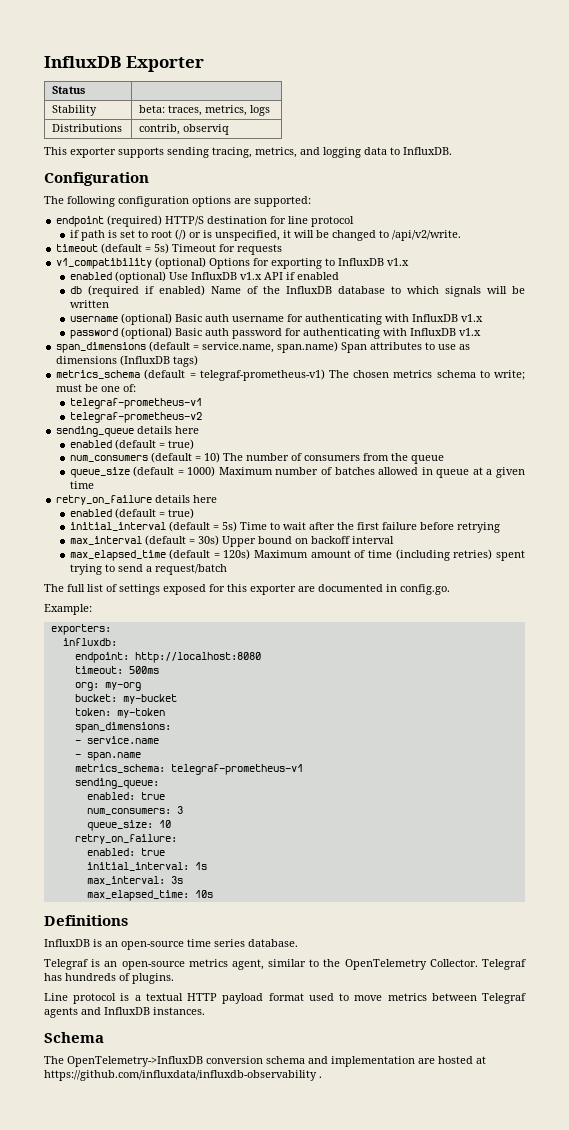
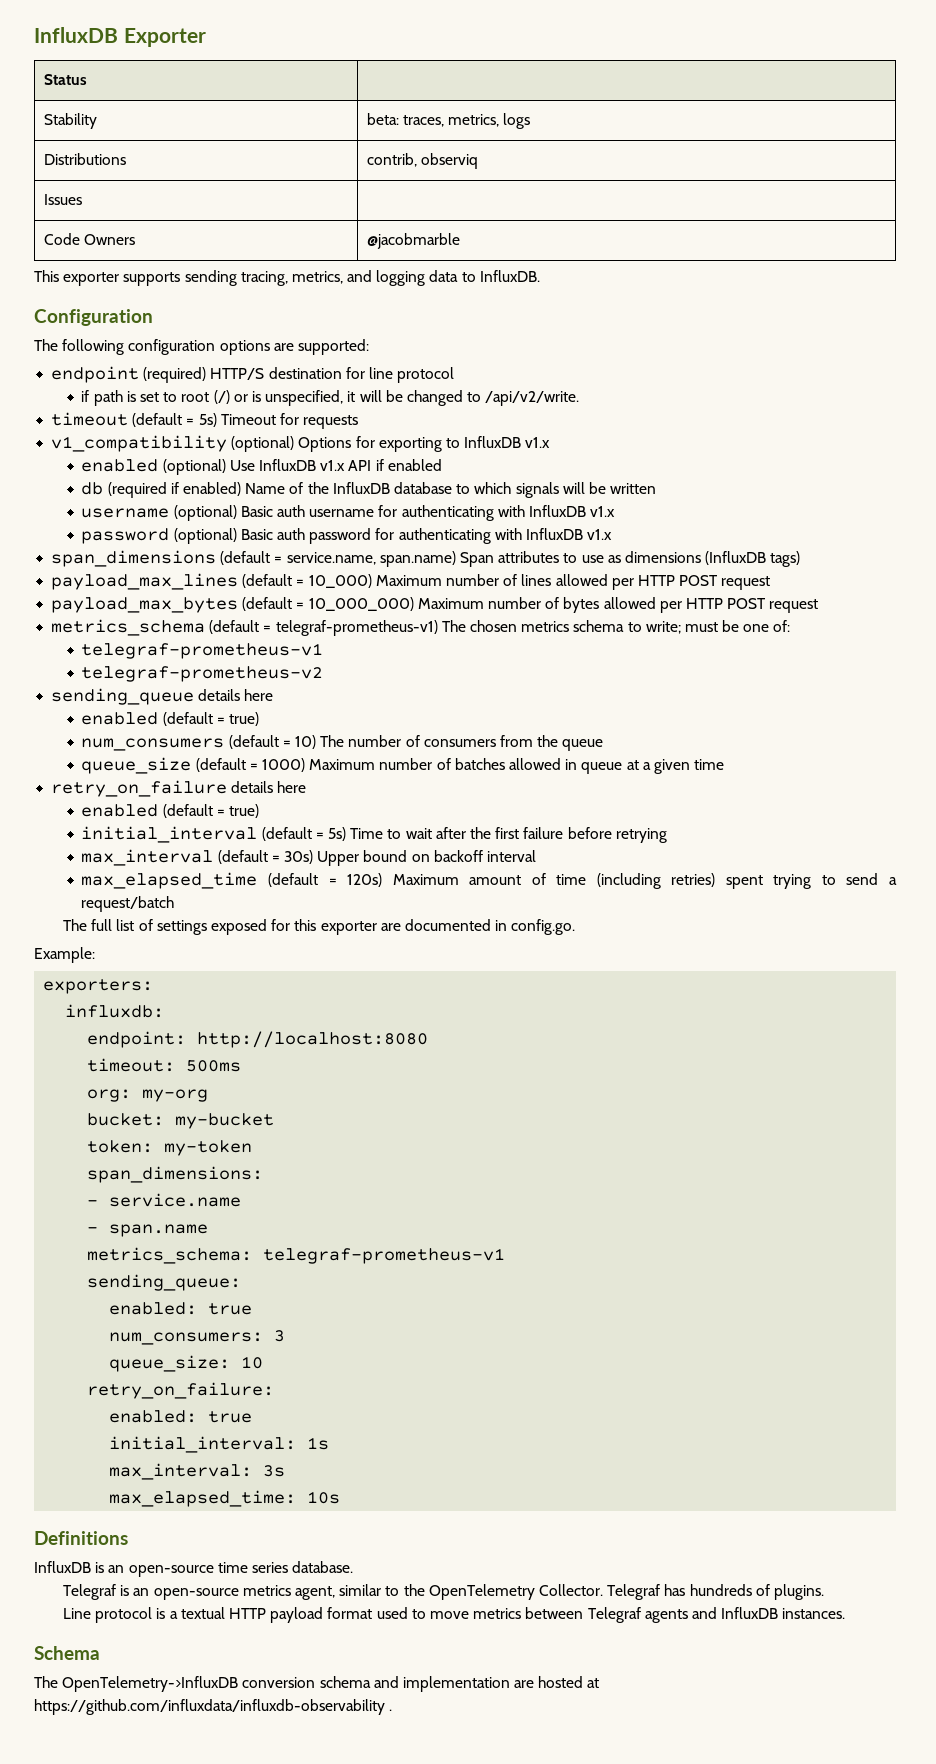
+ Issues |
+ Code Owners | @jacobmarble
+ payload_max_lines (default = 10_000) Maximum number of lines allowed per HTTP POST request
+ payload_max_bytes (default = 10_000_000) Maximum number of bytes allowed per HTTP POST request

